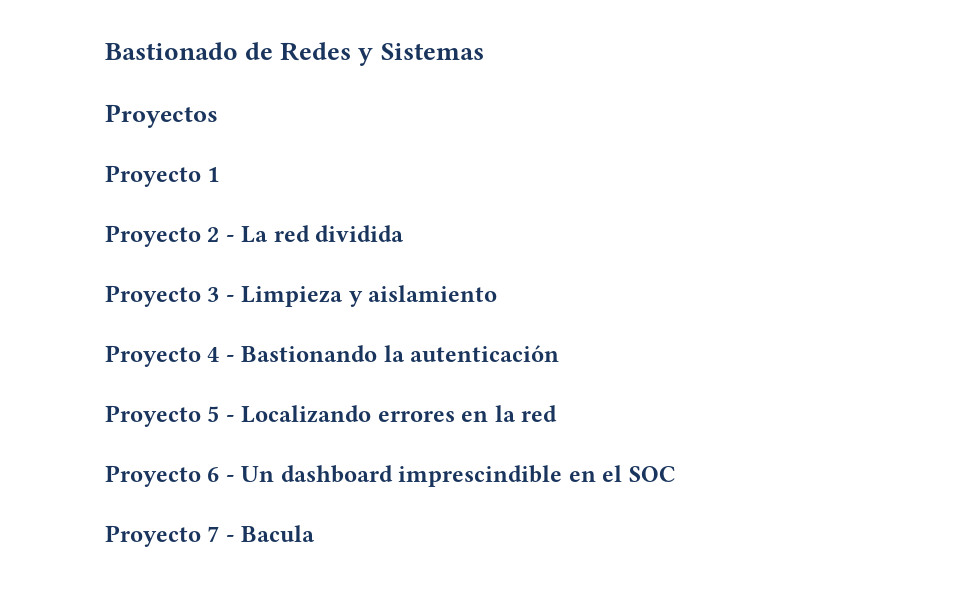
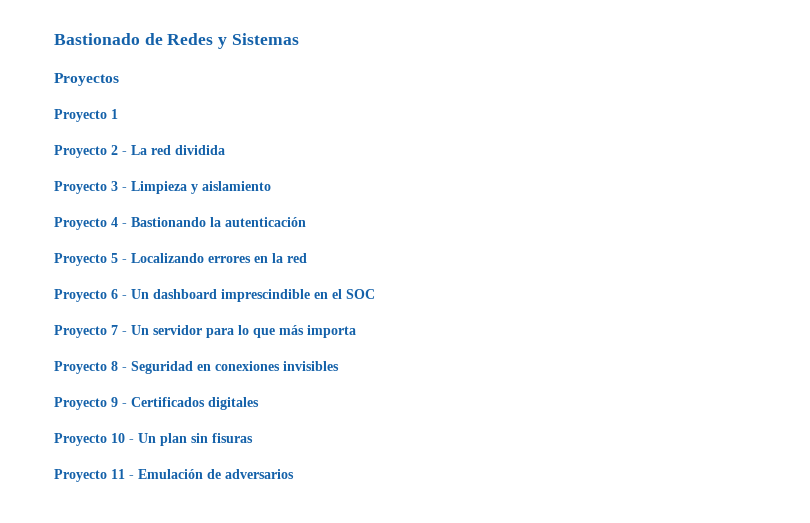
- Proyecto 7 - Bacula
+ Proyecto 7 - Un servidor para lo que más importa
+ Proyecto 8 - Seguridad en conexiones invisibles
+ Proyecto 9 - Certificados digitales
+ Proyecto 10 - Un plan sin fisuras
+ Proyecto 11 - Emulación de adversarios

